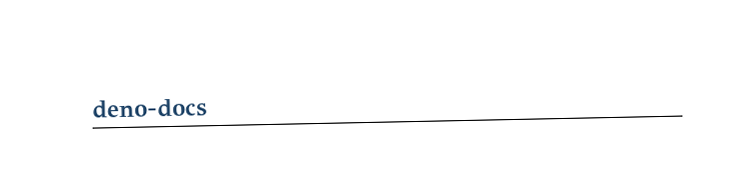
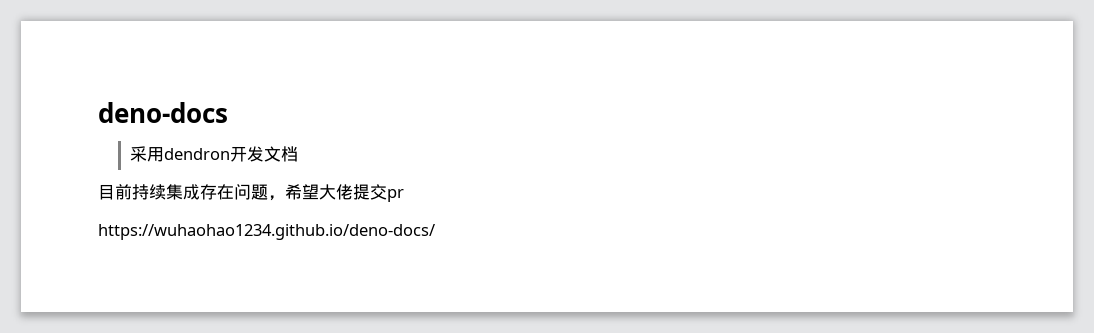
+ 采用dendron开发文档
+ 目前持续集成存在问题，希望大佬提交pr
+ https://wuhaohao1234.github.io/deno-docs/

